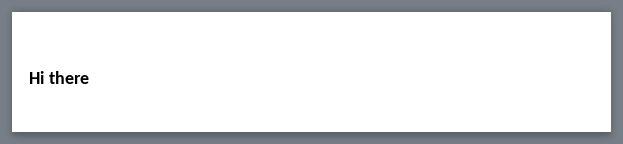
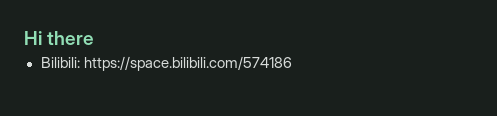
+ Bilibili: https://space.bilibili.com/574186

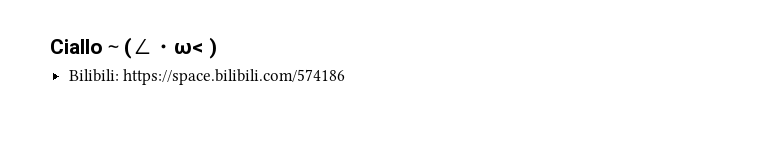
- Hi there
+ Ciallo～(∠・ω< )

